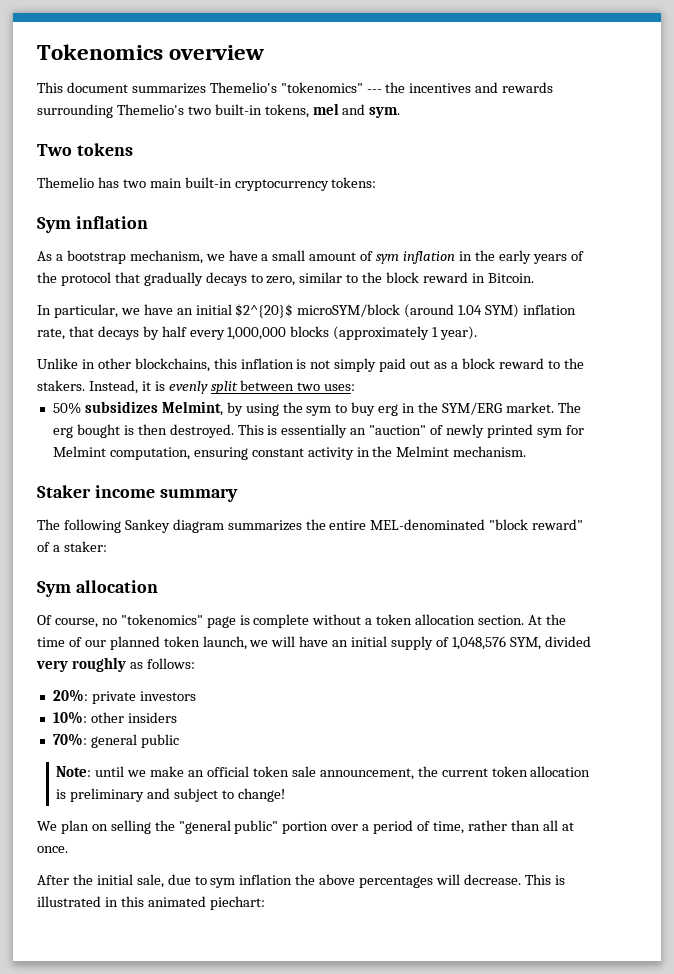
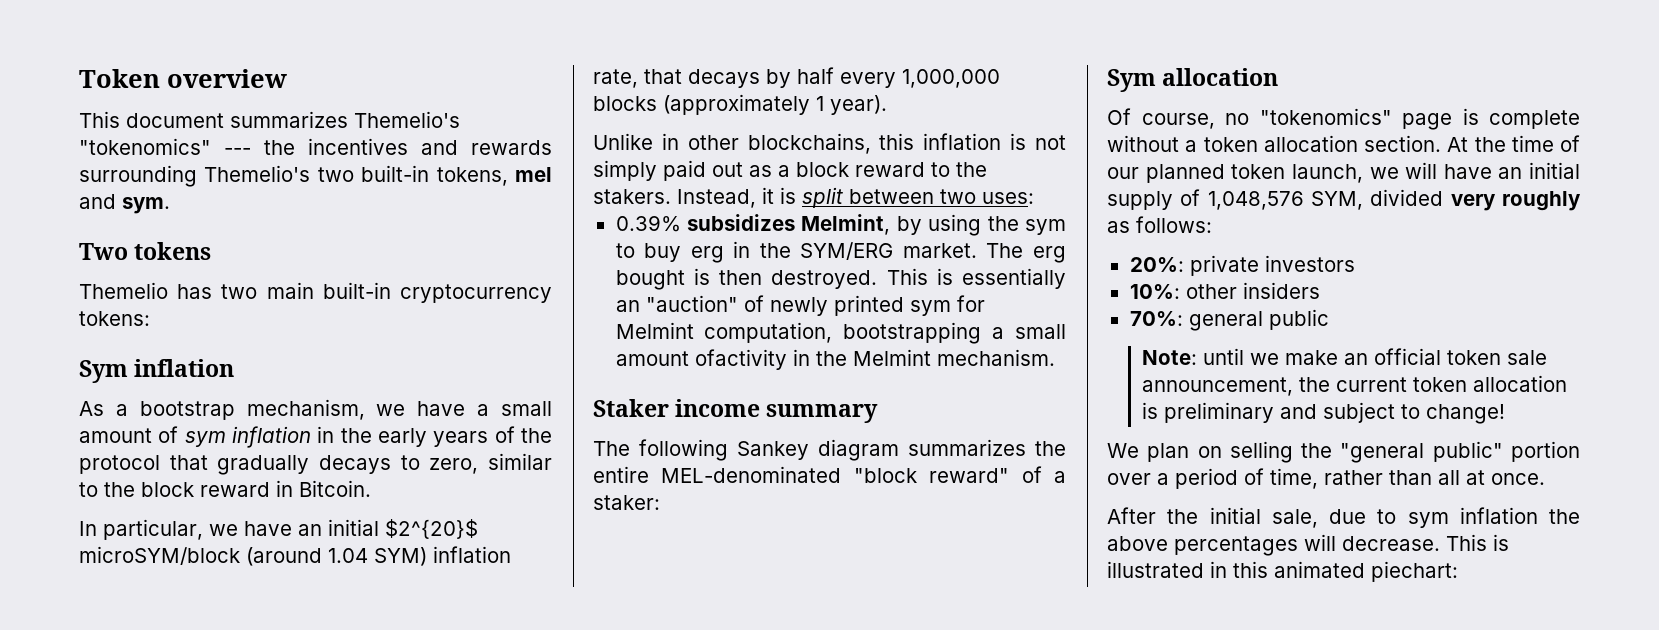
- Tokenomics overview
+ Token overview
- Instead, it is evenly split between two uses:
+ Instead, it is split between two uses:
- 50% subsidizes Melmint, by using the sym to buy erg in the SYM/ERG market.
+ 0.39% subsidizes Melmint, by using the sym to buy erg in the SYM/ERG market.
- This is essentially an "auction" of newly printed sym for Melmint computation, ensuring constant activity in the Melmint mechanism.
+ This is essentially an "auction" of newly printed sym for Melmint computation, bootstrapping a small amount ofactivity in the Melmint mechanism.

